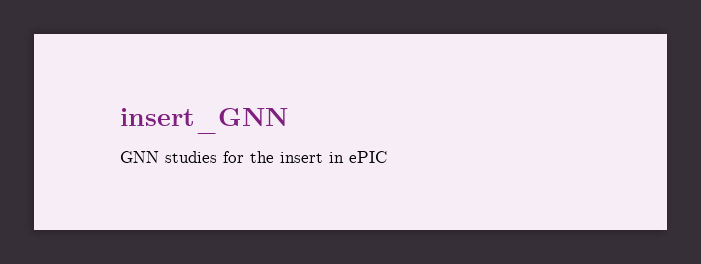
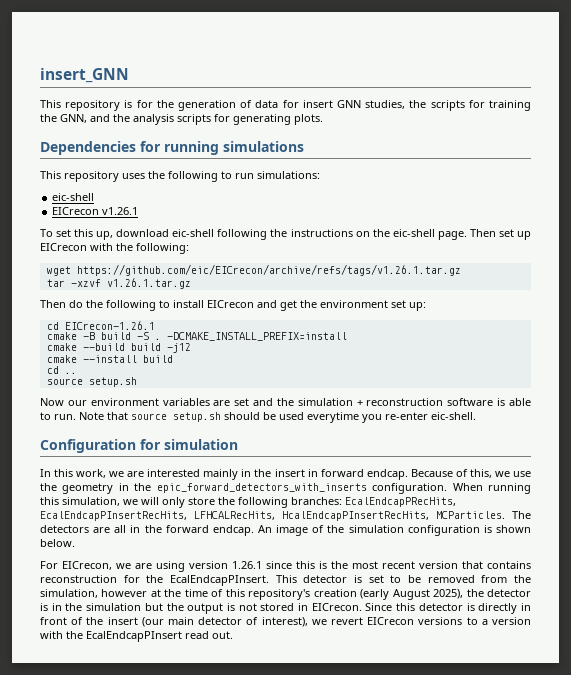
- GNN studies for the insert in ePIC
+ This repository is for the generation of data for insert GNN studies, the scripts for training the GNN, and the analysis scripts for generating plots.
+ Dependencies for running simulations
+ This repository uses the following to run simulations:
+ eic-shell
+ EICrecon v1.26.1
+ To set this up, download eic-shell following the instructions on the eic-shell page. Then set up EICrecon with the following:
+ wget https://github.com/eic/EICrecon/archive/refs/tags/v1.26.1.tar.gz
+ tar -xzvf v1.26.1.tar.gz
+ Then do the following to install EICrecon and get the environment set up:
+ cd EICrecon-1.26.1
+ cmake -B build -S . -DCMAKE_INSTALL_PREFIX=install
+ cmake --build build -j12
+ cmake --install build
+ cd ..
+ source setup.sh
+ Now our environment variables are set and the simulation + reconstruction software is able to run. Note that source setup.sh should be used everytime you re-enter eic-shell.
+ Configuration for simulation
+ In this work, we are interested mainly in the insert in forward endcap. Because of this, we use the geometry in the epic_forward_detectors_with_inserts configuration. When running this simulation, we will only store the following branches: EcalEndcapPRecHits, EcalEndcapPInsertRecHits, LFHCALRecHits, HcalEndcapPInsertRecHits, MCParticles. The detectors are all in the forward endcap. An image of the simulation configuration is shown below.
+ For EICrecon, we are using version 1.26.1 since this is the most recent version that contains reconstruction for the EcalEndcapPInsert. This detector is set to be removed from the simulation, however at the time of this repository's creation (early August 2025), the detector is in the simulation but the output is not stored in EICrecon. Since this detector is directly in front of the insert (our main detector of interest), we revert EICrecon versions to a version with the EcalEndcapPInsert read out.

